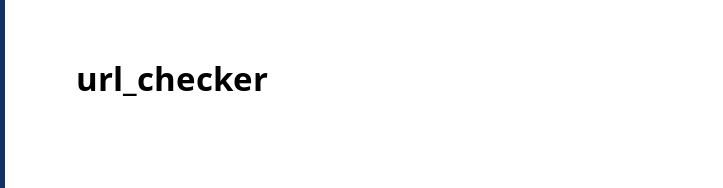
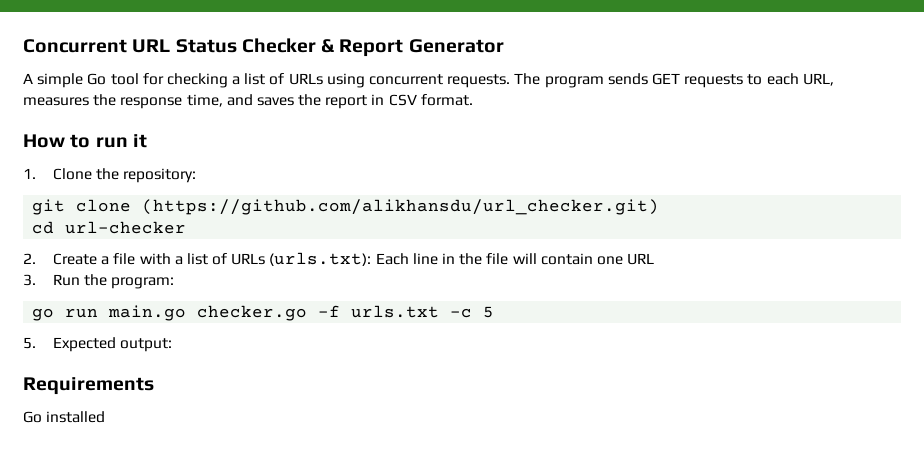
- url_checker
+ Concurrent URL Status Checker & Report Generator
+ A simple Go tool for checking a list of URLs using concurrent requests. The program sends GET requests to each URL, measures the response time, and saves the report in CSV format.
+ How to run it
+ 1. Clone the repository:
+ git clone (https://github.com/alikhansdu/url_checker.git)
+ cd url-checker
+ 2. Create a file with a list of URLs (urls.txt): Each line in the file will contain one URL
+ 3. Run the program:
+ go run main.go checker.go -f urls.txt -c 5
+ 5. Expected output:
+ Requirements
+ Go installed

